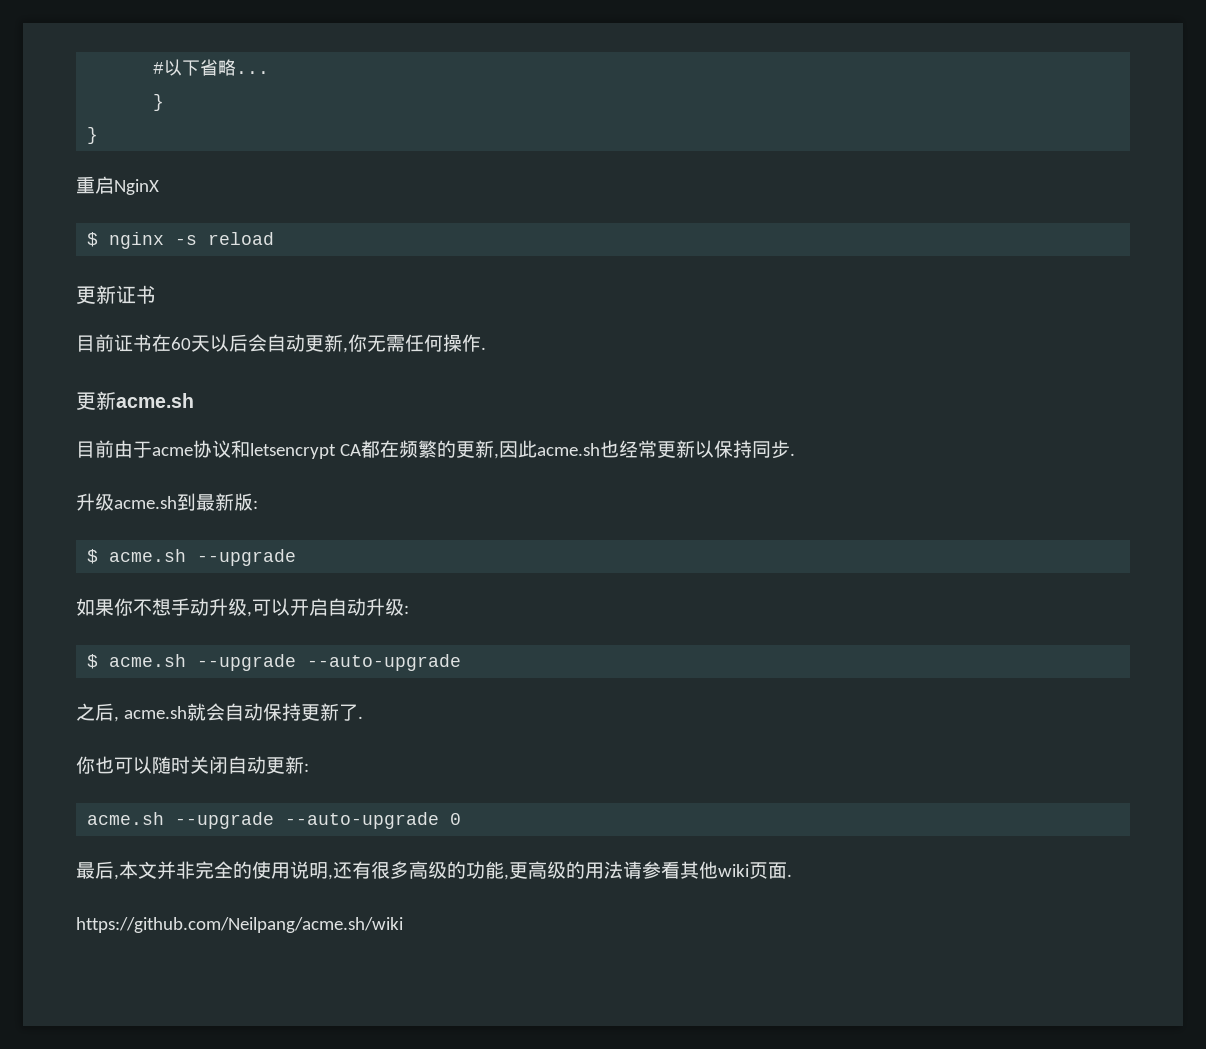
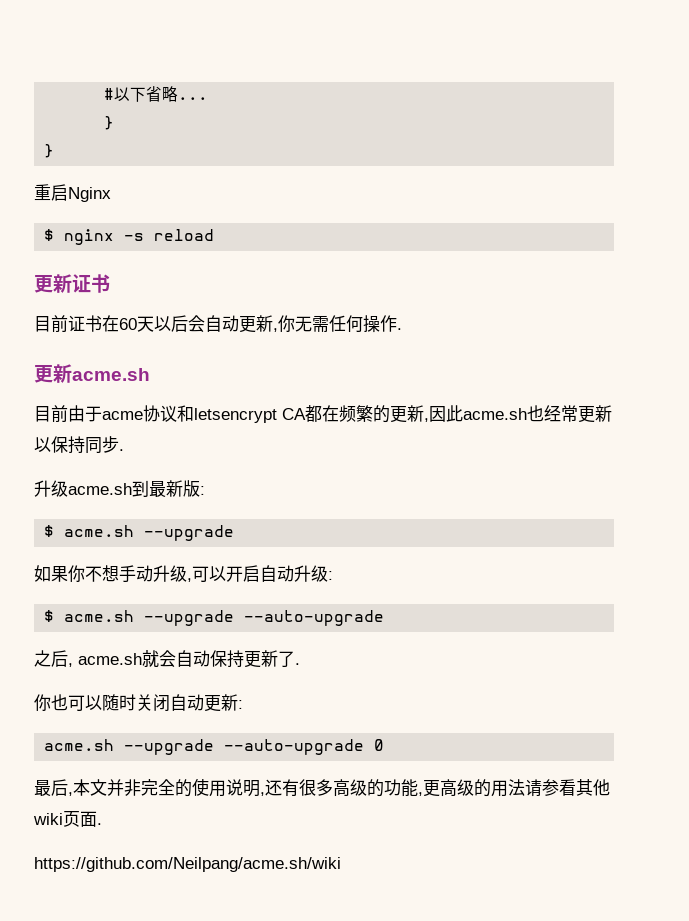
- 重启NginX
+ 重启Nginx

